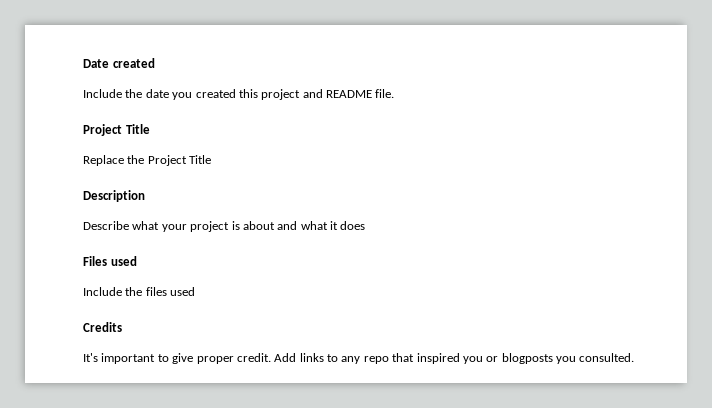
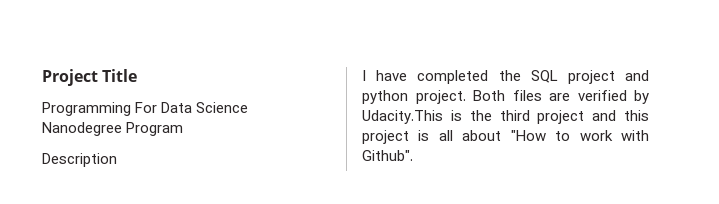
- Date created
- Include the date you created this project and README file.
  Project Title
- Replace the Project Title
+ Programming For Data Science Nanodegree Program
  Description
- Describe what your project is about and what it does
- Files used
- Include the files used
- Credits
- It's important to give proper credit. Add links to any repo that inspired you or blogposts you consulted.
+ I have completed the SQL project and python project. Both files are verified by Udacity.This is the third project and this project is all about "How to work with Github".

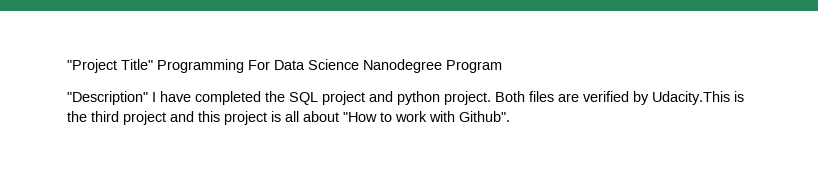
- Project Title
- Programming For Data Science Nanodegree Program
+ "Project Title" Programming For Data Science Nanodegree Program
- Description
- I have completed the SQL project and python project.
+ "Description" I have completed the SQL project and python project.

